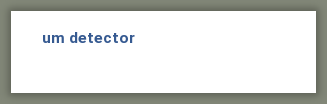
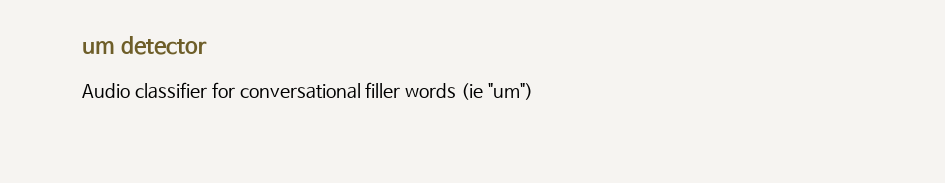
+ Audio classifier for conversational filler words (ie "um")

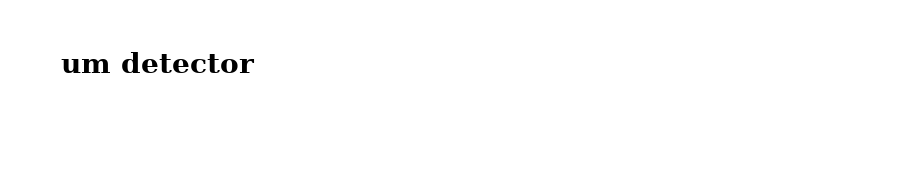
- Audio classifier for conversational filler words (ie "um")

